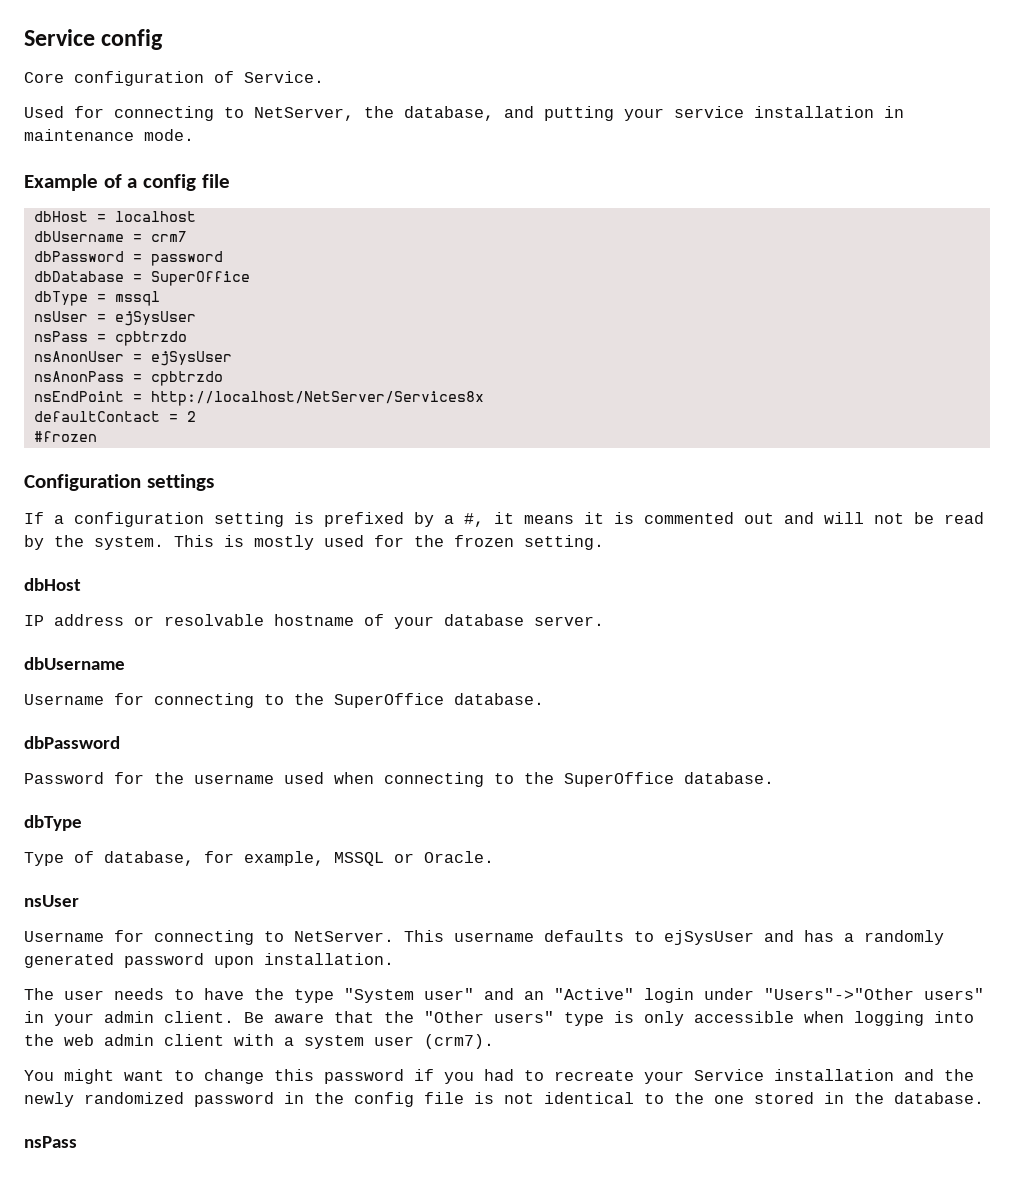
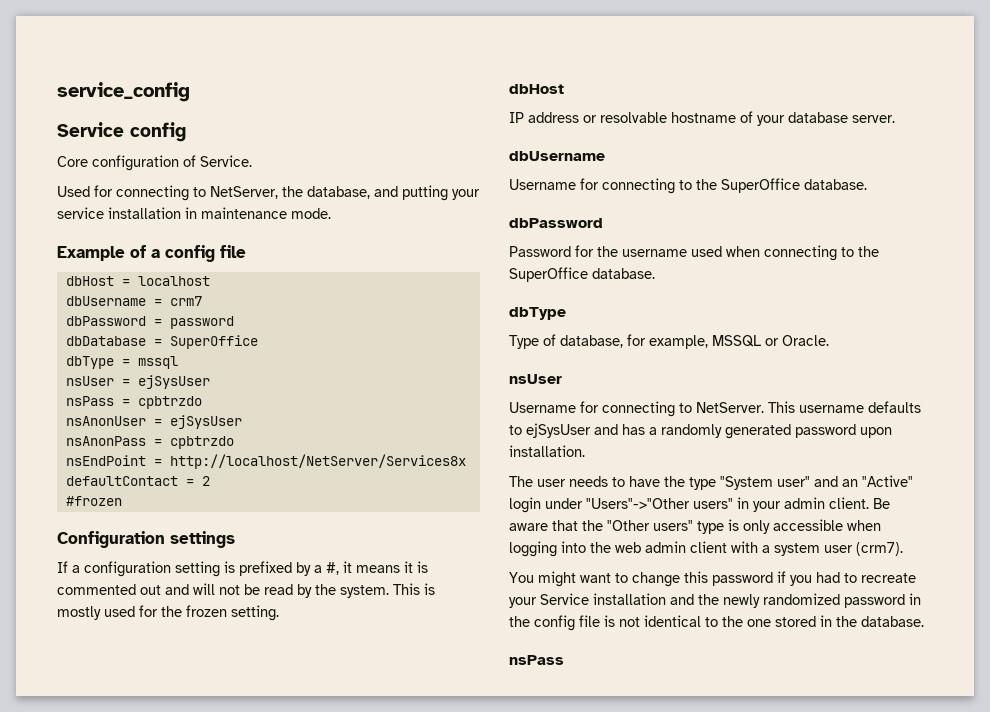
+ service_config

